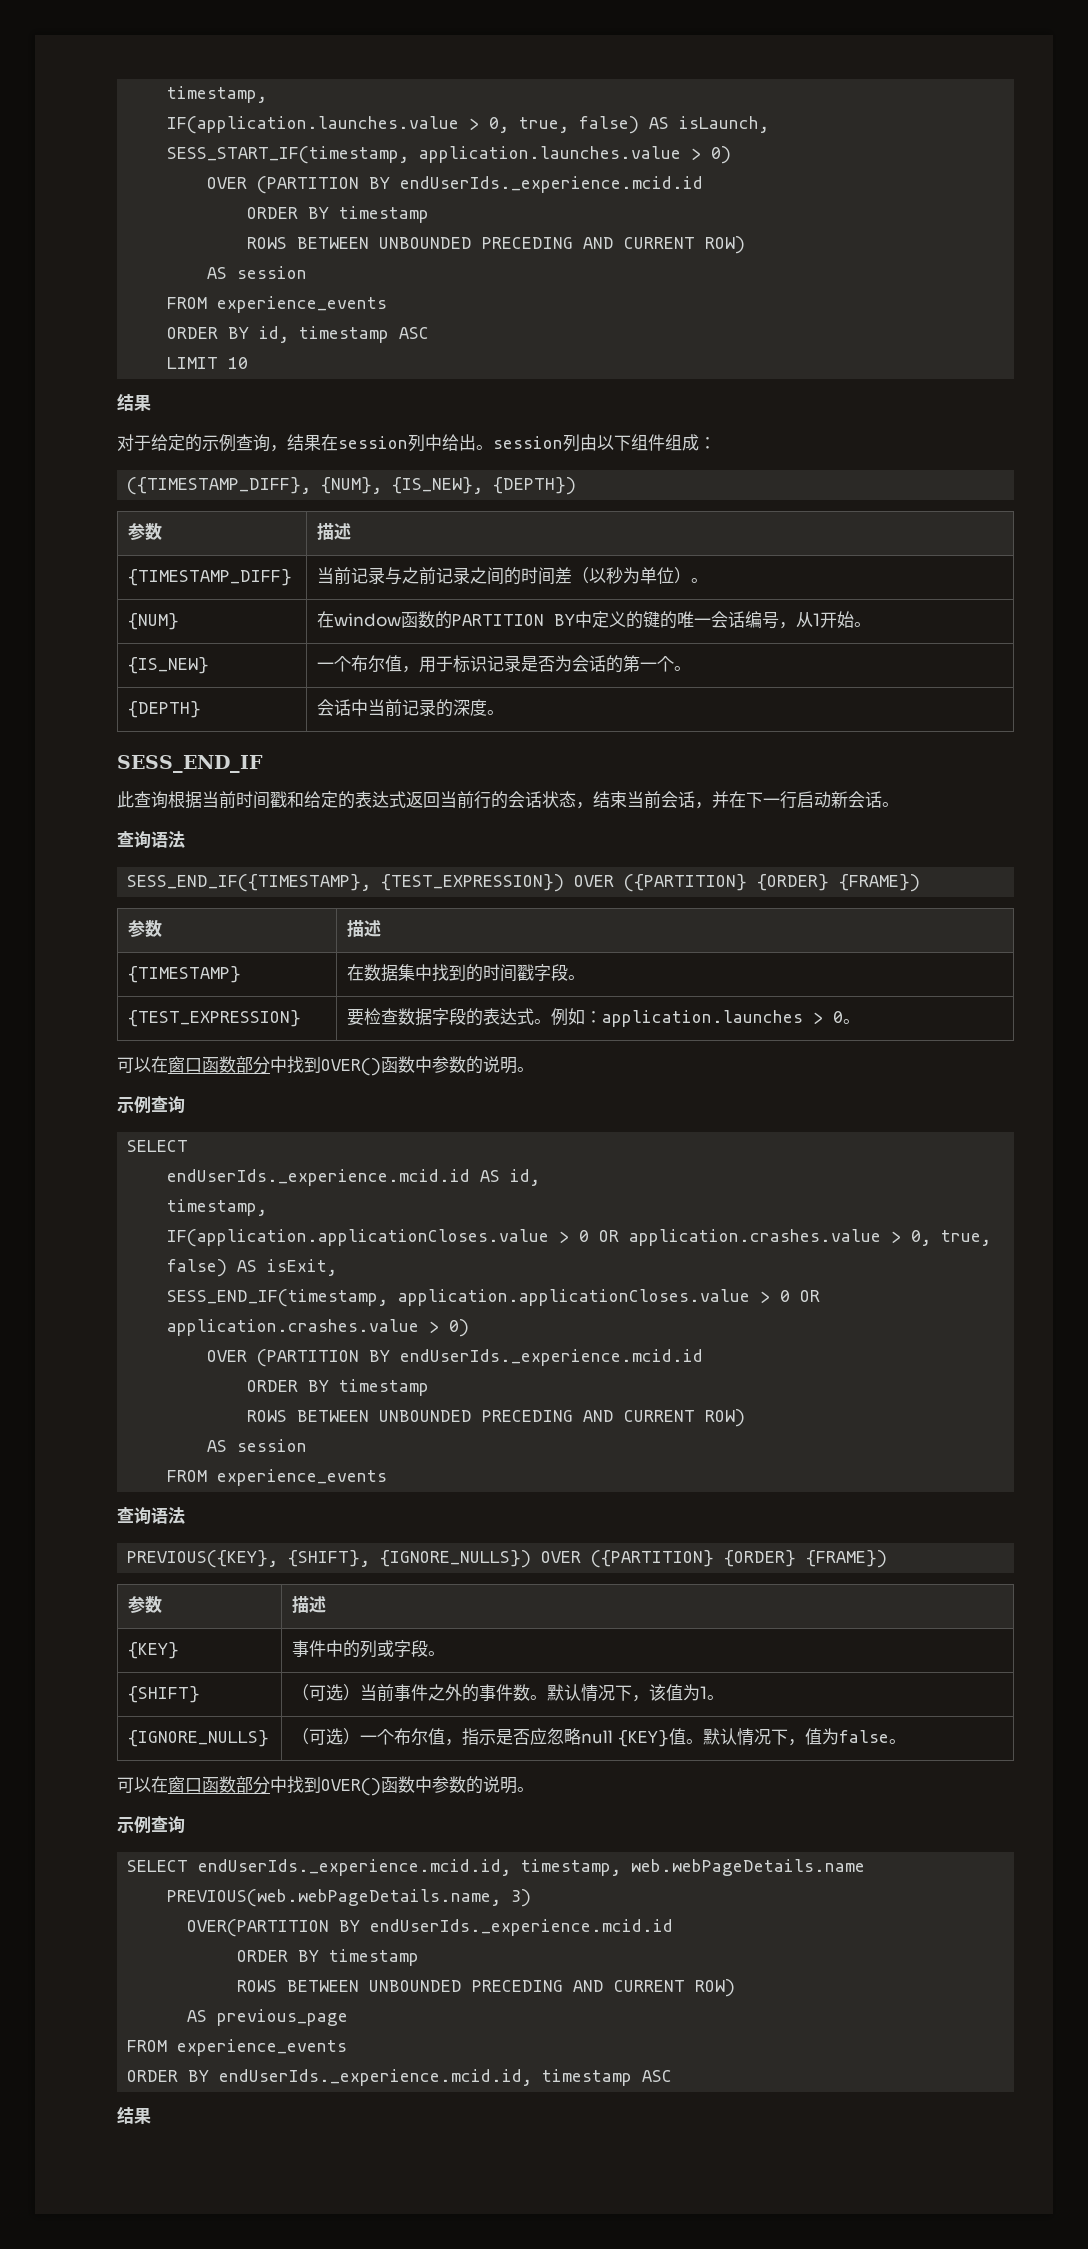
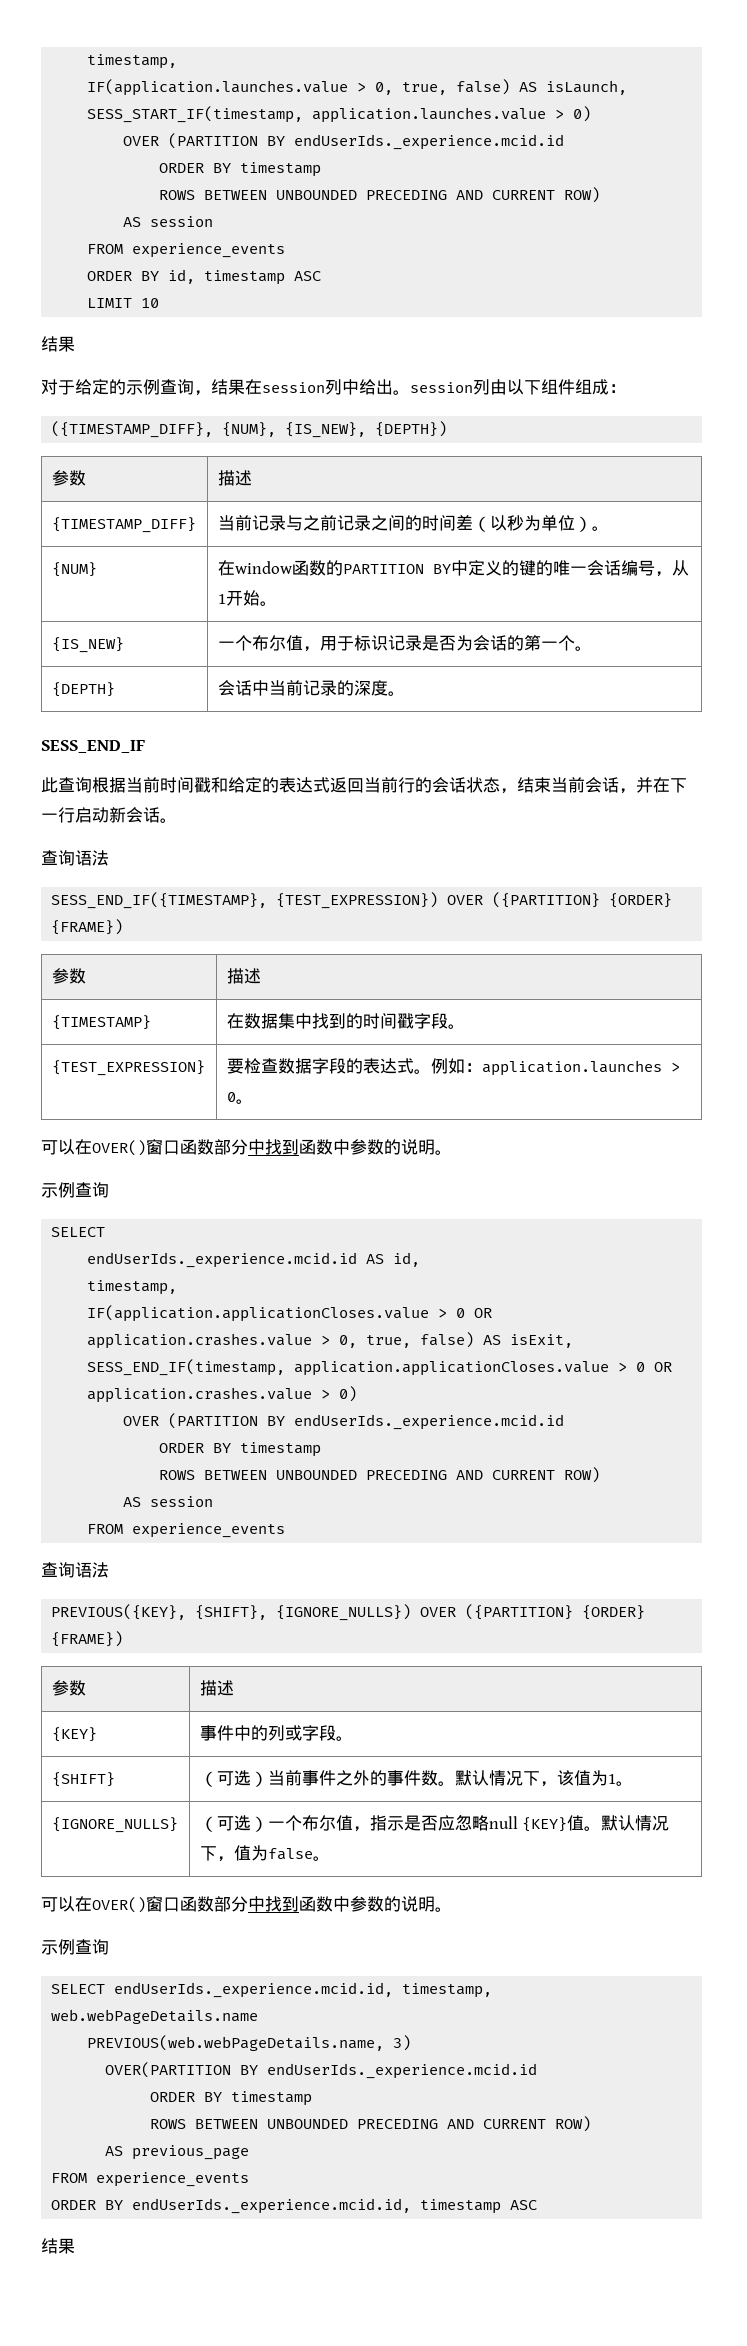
  {TEST_EXPRESSION} | 要检查数据字段的表达式。例如：application.launches > 0。
- 可以在窗口函数部分中找到OVER()函数中参数的说明。
+ 可以在OVER()窗口函数部分中找到函数中参数的说明。
  {IGNORE_NULLS} | （可选）一个布尔值，指示是否应忽略null {KEY}值。默认情况下，值为false。
- 可以在窗口函数部分中找到OVER()函数中参数的说明。
+ 可以在OVER()窗口函数部分中找到函数中参数的说明。

